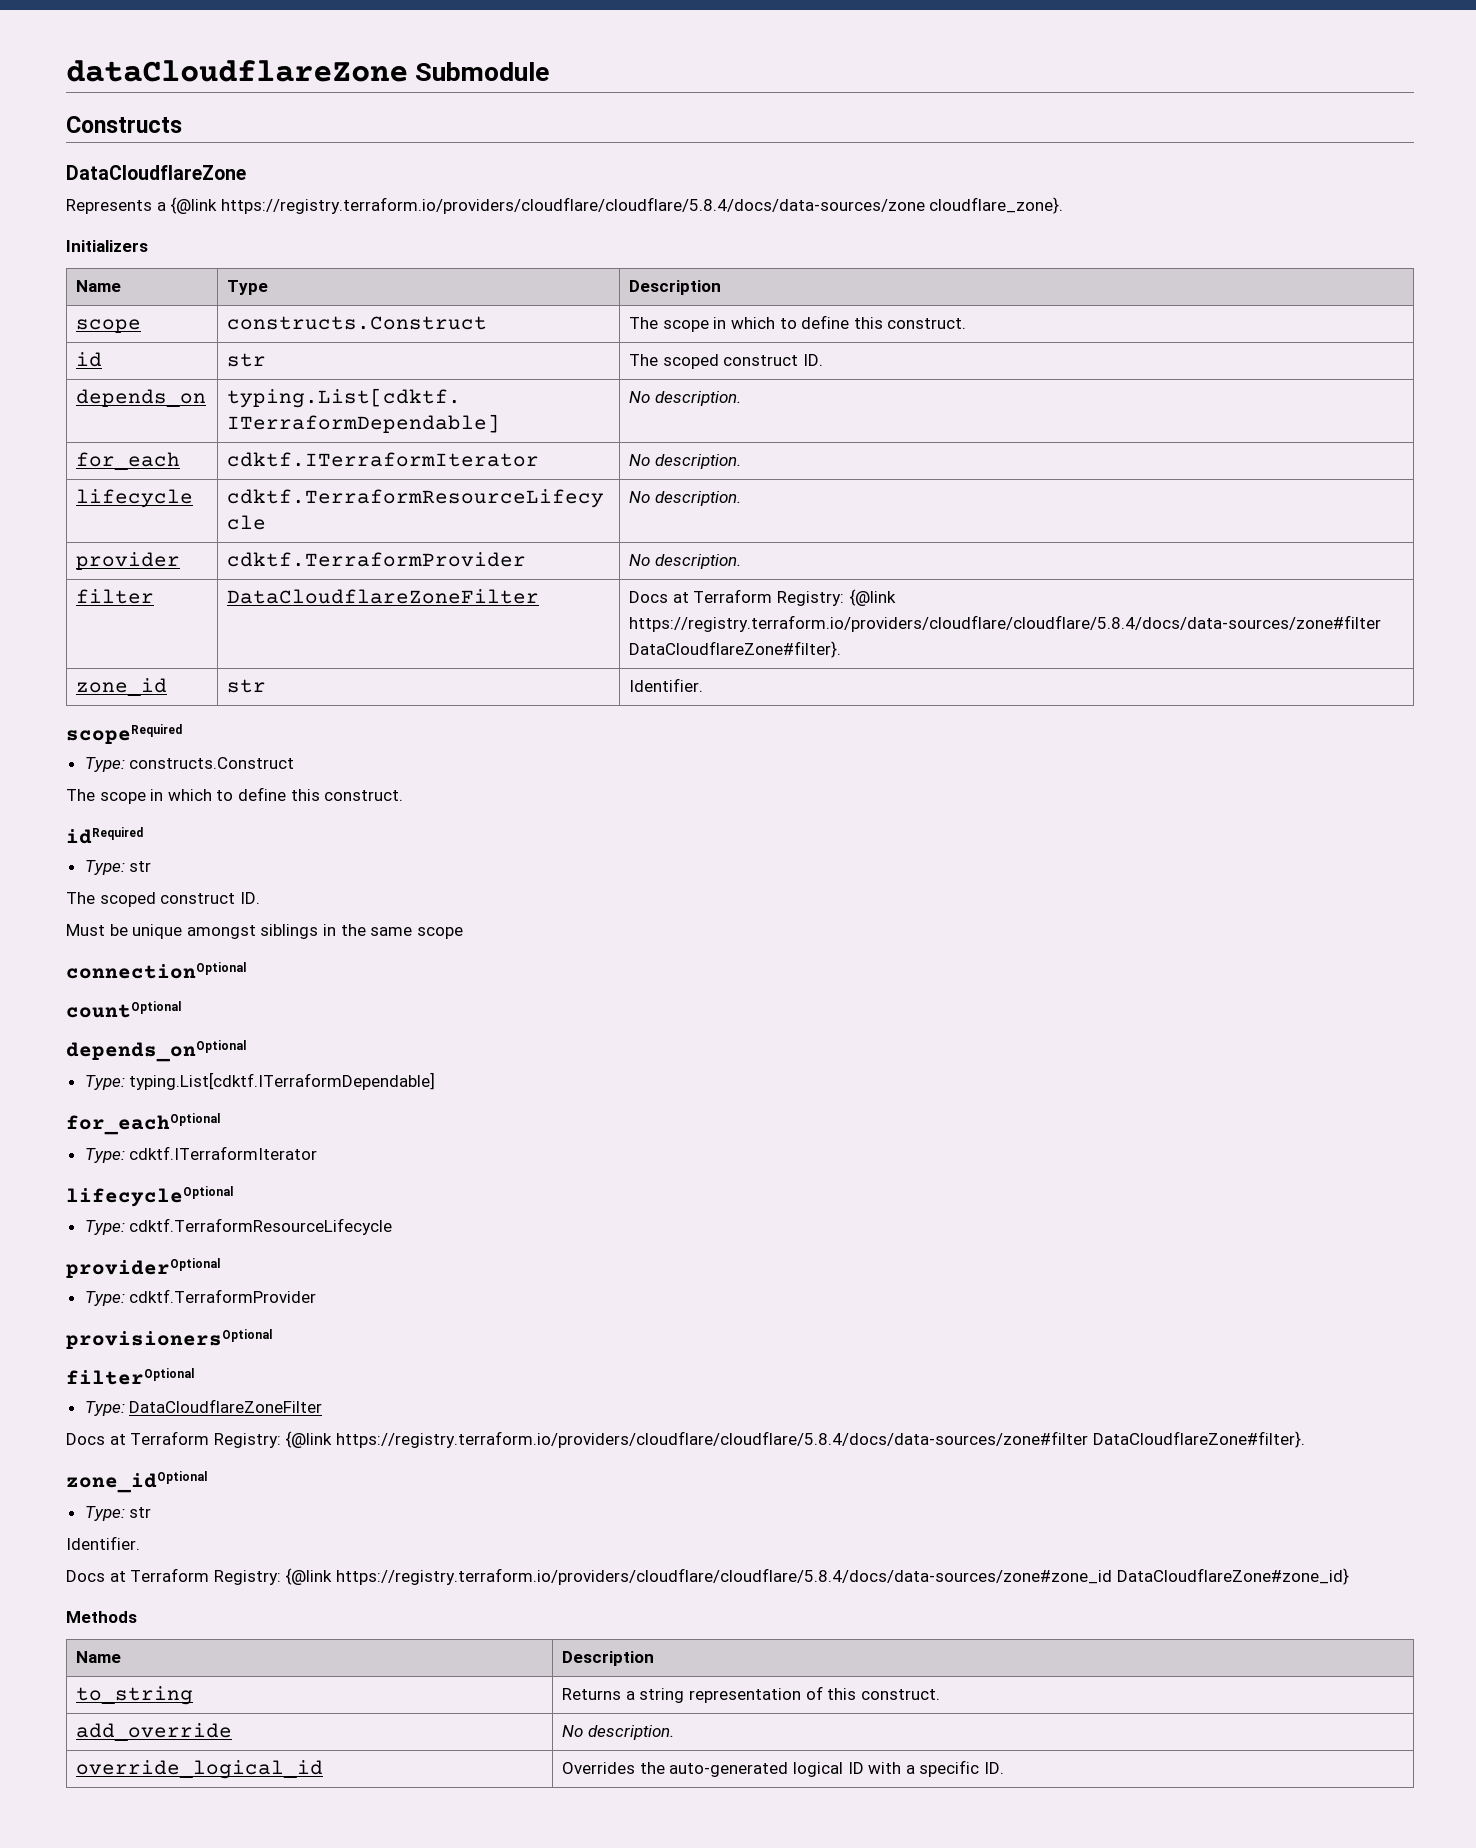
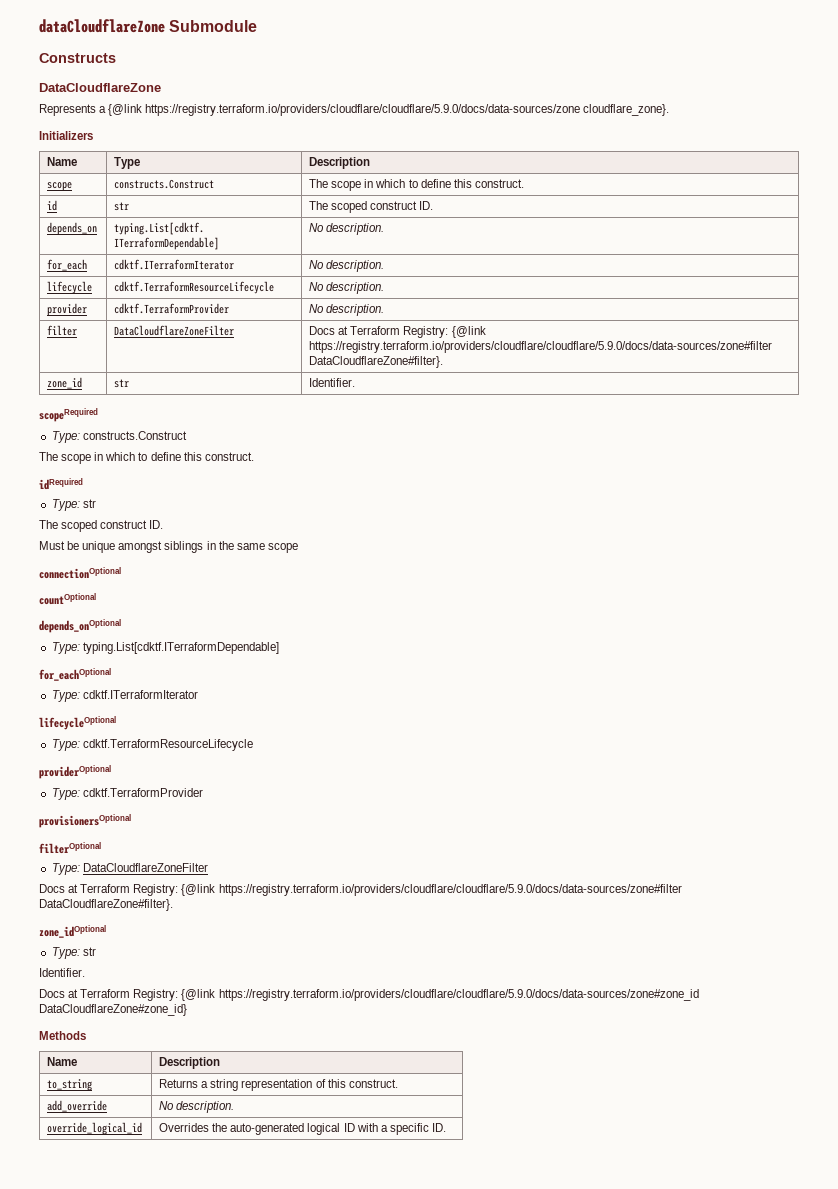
- Represents a {@link https://registry.terraform.io/providers/cloudflare/cloudflare/5.8.4/docs/data-sources/zone cloudflare_zone}.
+ Represents a {@link https://registry.terraform.io/providers/cloudflare/cloudflare/5.9.0/docs/data-sources/zone cloudflare_zone}.
- filter | DataCloudflareZoneFilter | Docs at Terraform Registry: {@link https://registry.terraform.io/providers/cloudflare/cloudflare/5.8.4/docs/data-sources/zone#filter DataCloudflareZone#filter}.
+ filter | DataCloudflareZoneFilter | Docs at Terraform Registry: {@link https://registry.terraform.io/providers/cloudflare/cloudflare/5.9.0/docs/data-sources/zone#filter DataCloudflareZone#filter}.
  Type: DataCloudflareZoneFilter
- Docs at Terraform Registry: {@link https://registry.terraform.io/providers/cloudflare/cloudflare/5.8.4/docs/data-sources/zone#filter DataCloudflareZone#filter}.
+ Docs at Terraform Registry: {@link https://registry.terraform.io/providers/cloudflare/cloudflare/5.9.0/docs/data-sources/zone#filter DataCloudflareZone#filter}.
- Docs at Terraform Registry: {@link https://registry.terraform.io/providers/cloudflare/cloudflare/5.8.4/docs/data-sources/zone#zone_id DataCloudflareZone#zone_id}
+ Docs at Terraform Registry: {@link https://registry.terraform.io/providers/cloudflare/cloudflare/5.9.0/docs/data-sources/zone#zone_id DataCloudflareZone#zone_id}

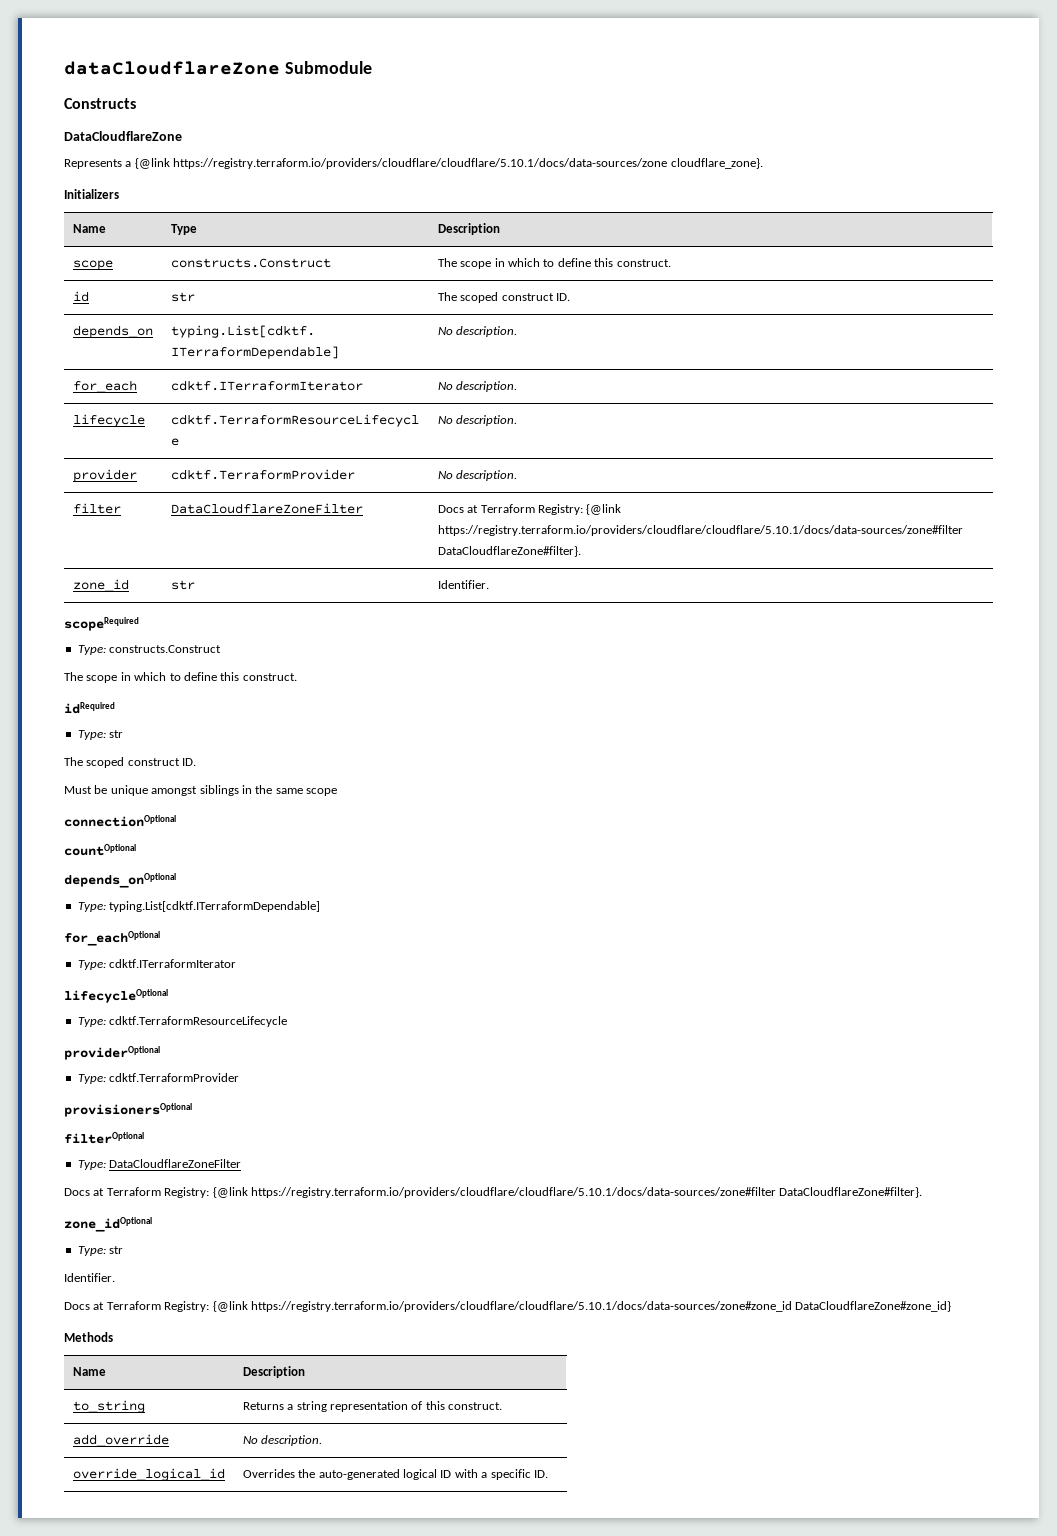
- Represents a {@link https://registry.terraform.io/providers/cloudflare/cloudflare/5.9.0/docs/data-sources/zone cloudflare_zone}.
+ Represents a {@link https://registry.terraform.io/providers/cloudflare/cloudflare/5.10.1/docs/data-sources/zone cloudflare_zone}.
- filter | DataCloudflareZoneFilter | Docs at Terraform Registry: {@link https://registry.terraform.io/providers/cloudflare/cloudflare/5.9.0/docs/data-sources/zone#filter DataCloudflareZone#filter}.
+ filter | DataCloudflareZoneFilter | Docs at Terraform Registry: {@link https://registry.terraform.io/providers/cloudflare/cloudflare/5.10.1/docs/data-sources/zone#filter DataCloudflareZone#filter}.
  Type: DataCloudflareZoneFilter
- Docs at Terraform Registry: {@link https://registry.terraform.io/providers/cloudflare/cloudflare/5.9.0/docs/data-sources/zone#filter DataCloudflareZone#filter}.
+ Docs at Terraform Registry: {@link https://registry.terraform.io/providers/cloudflare/cloudflare/5.10.1/docs/data-sources/zone#filter DataCloudflareZone#filter}.
- Docs at Terraform Registry: {@link https://registry.terraform.io/providers/cloudflare/cloudflare/5.9.0/docs/data-sources/zone#zone_id DataCloudflareZone#zone_id}
+ Docs at Terraform Registry: {@link https://registry.terraform.io/providers/cloudflare/cloudflare/5.10.1/docs/data-sources/zone#zone_id DataCloudflareZone#zone_id}

